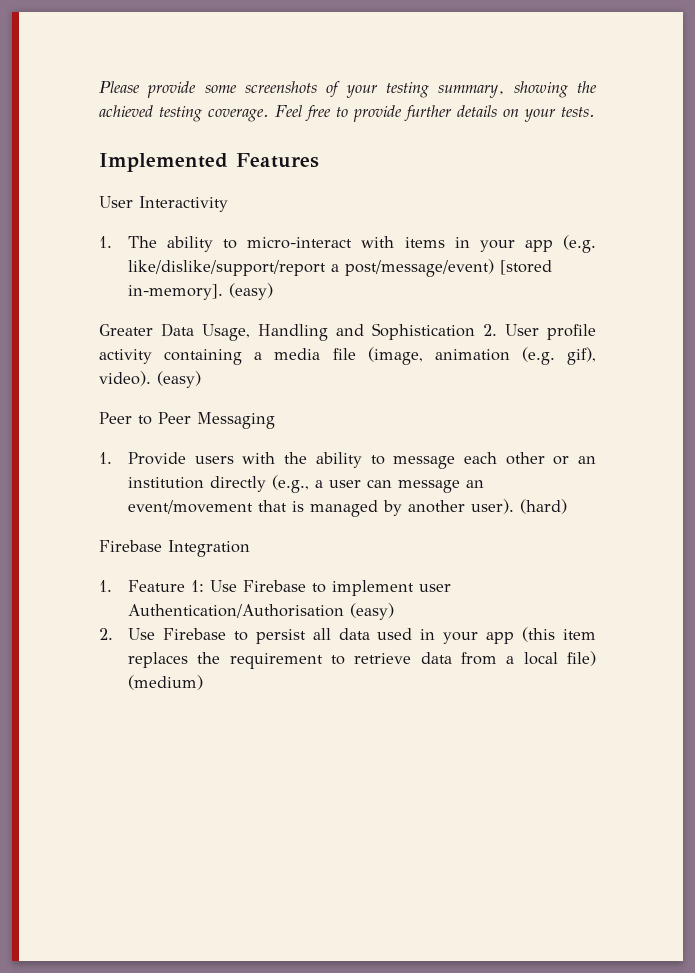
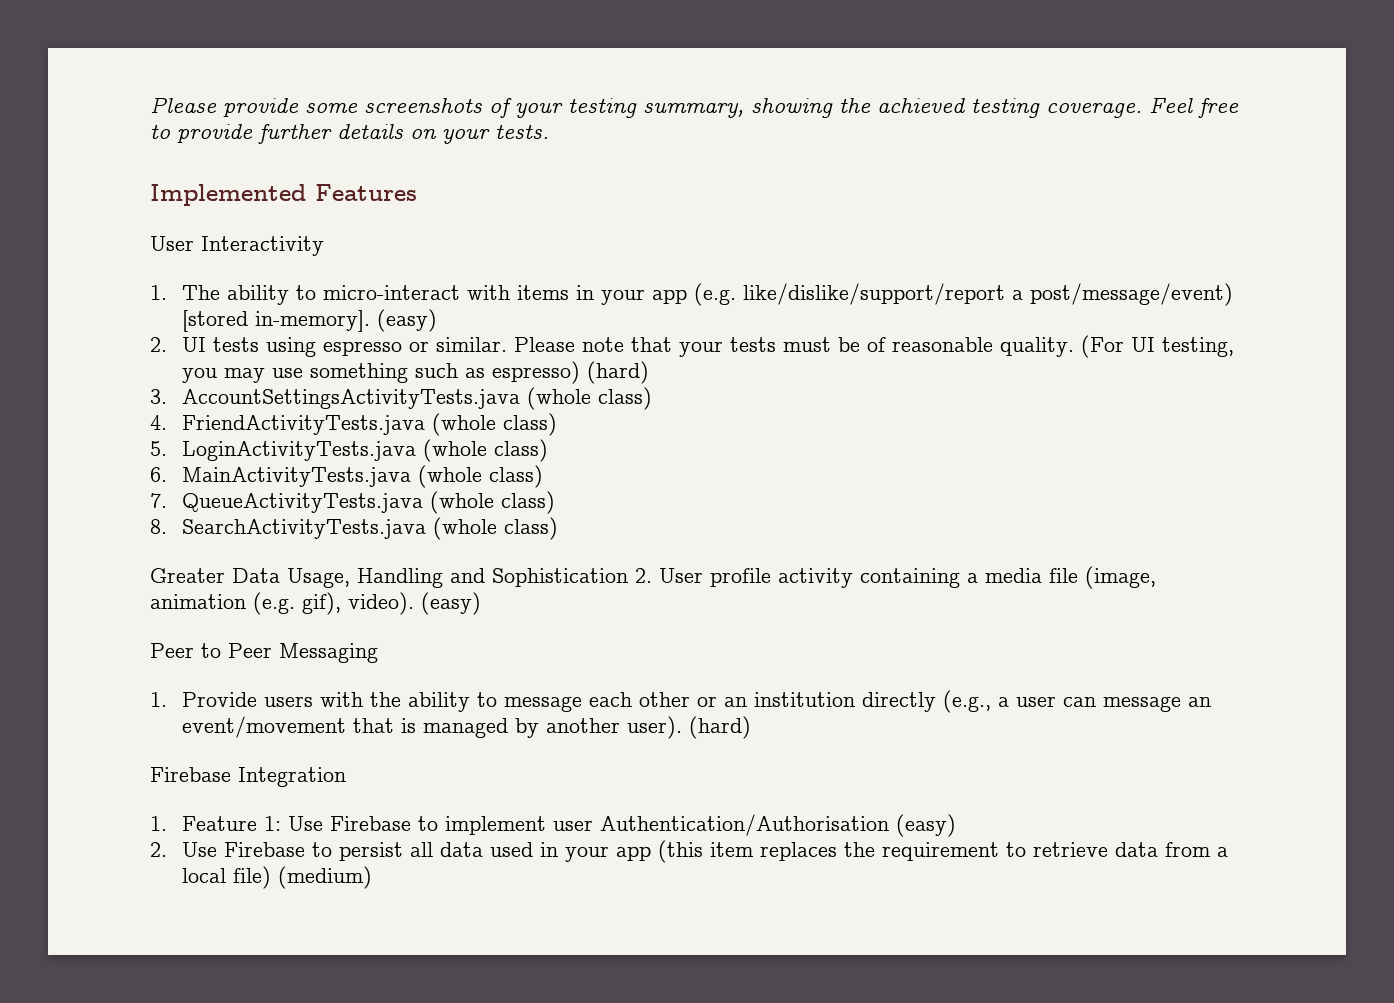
+ 2. UI tests using espresso or similar. Please note that your tests must be of reasonable quality. (For UI testing, you may use something such as espresso) (hard)
+ 3. AccountSettingsActivityTests.java (whole class)
+ 4. FriendActivityTests.java (whole class)
+ 5. LoginActivityTests.java (whole class)
+ 6. MainActivityTests.java (whole class)
+ 7. QueueActivityTests.java (whole class)
+ 8. SearchActivityTests.java (whole class)

